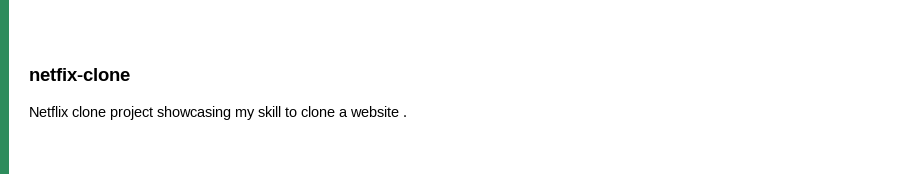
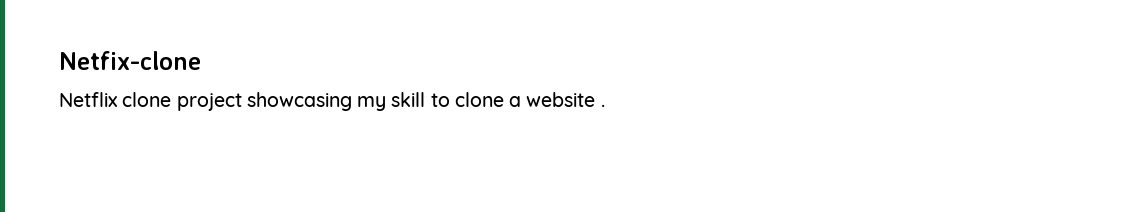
- netfix-clone
+ Netfix-clone

